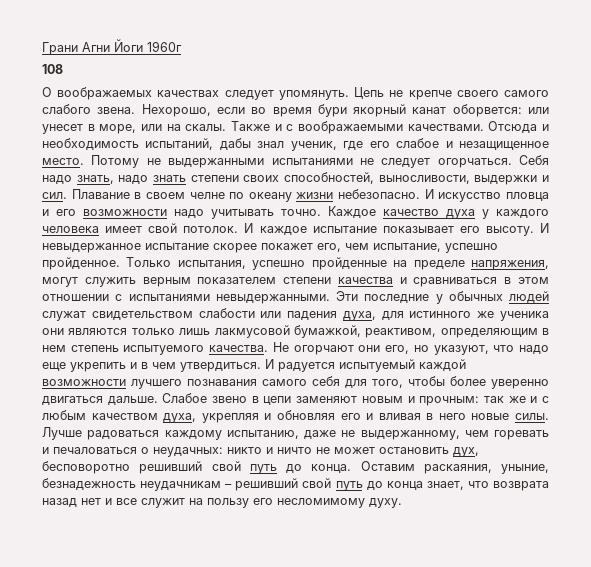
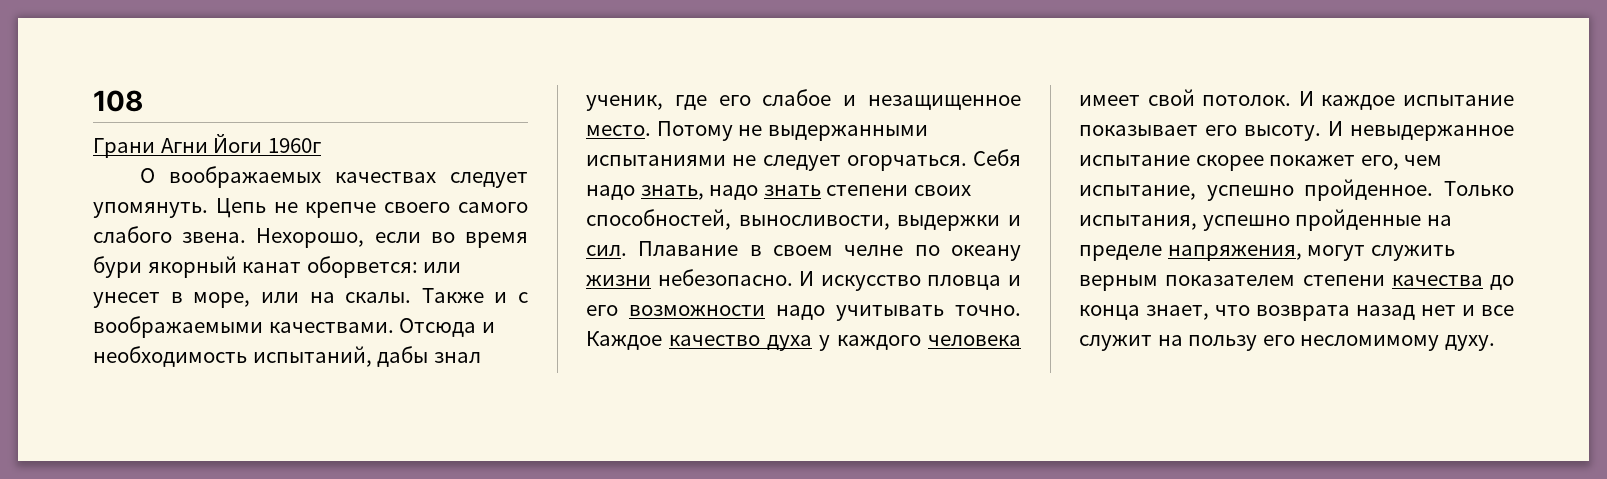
+ 108
- 108
- Только испытания, успешно пройденные на пределе напряжения, могут служить верным показателем степени качества и сравниваться в этом отношении с испытаниями невыдержанными. Эти последние у обычных людей служат свидетельством слабости или падения духа, для истинного же ученика они являются только лишь лакмусовой бумажкой, реактивом, определяющим в нем степень испытуемого качества. Не огорчают они его, но указуют, что надо еще укрепить и в чем утвердиться. И радуется испытуемый каждой возможности лучшего познавания самого себя для того, чтобы более уверенно двигаться дальше. Слабое звено в цепи заменяют новым и прочным: так же и с любым качеством духа, укрепляя и обновляя его и вливая в него новые силы. Лучше радоваться каждому испытанию, даже не выдержанному, чем горевать и печаловаться о неудачных: никто и ничто не может остановить дух, бесповоротно решивший свой путь до конца. Оставим раскаяния, уныние, безнадежность неудачникам – решивший свой путь до конца знает, что возврата назад нет и все служит на пользу его несломимому духу.
+ Только испытания, успешно пройденные на пределе напряжения, могут служить верным показателем степени качества до конца знает, что возврата назад нет и все служит на пользу его несломимому духу.

